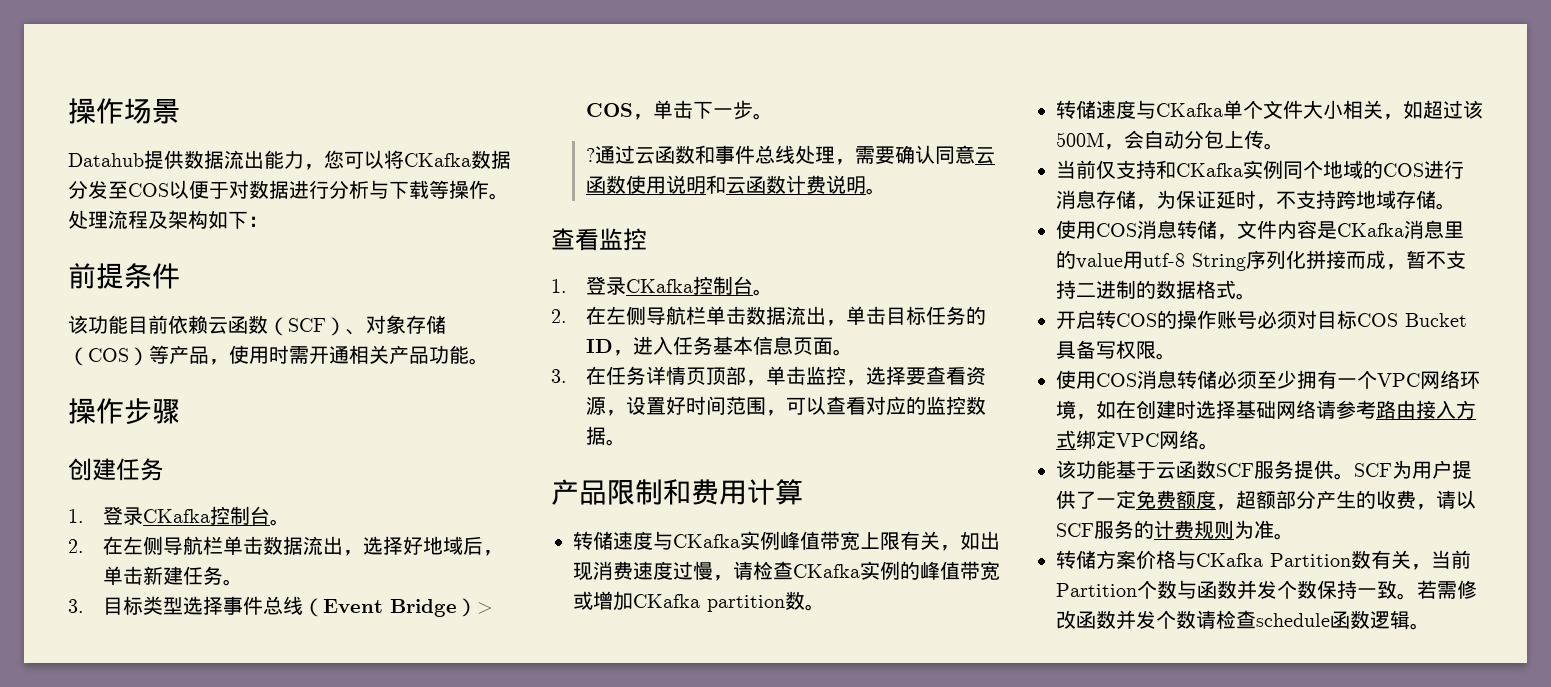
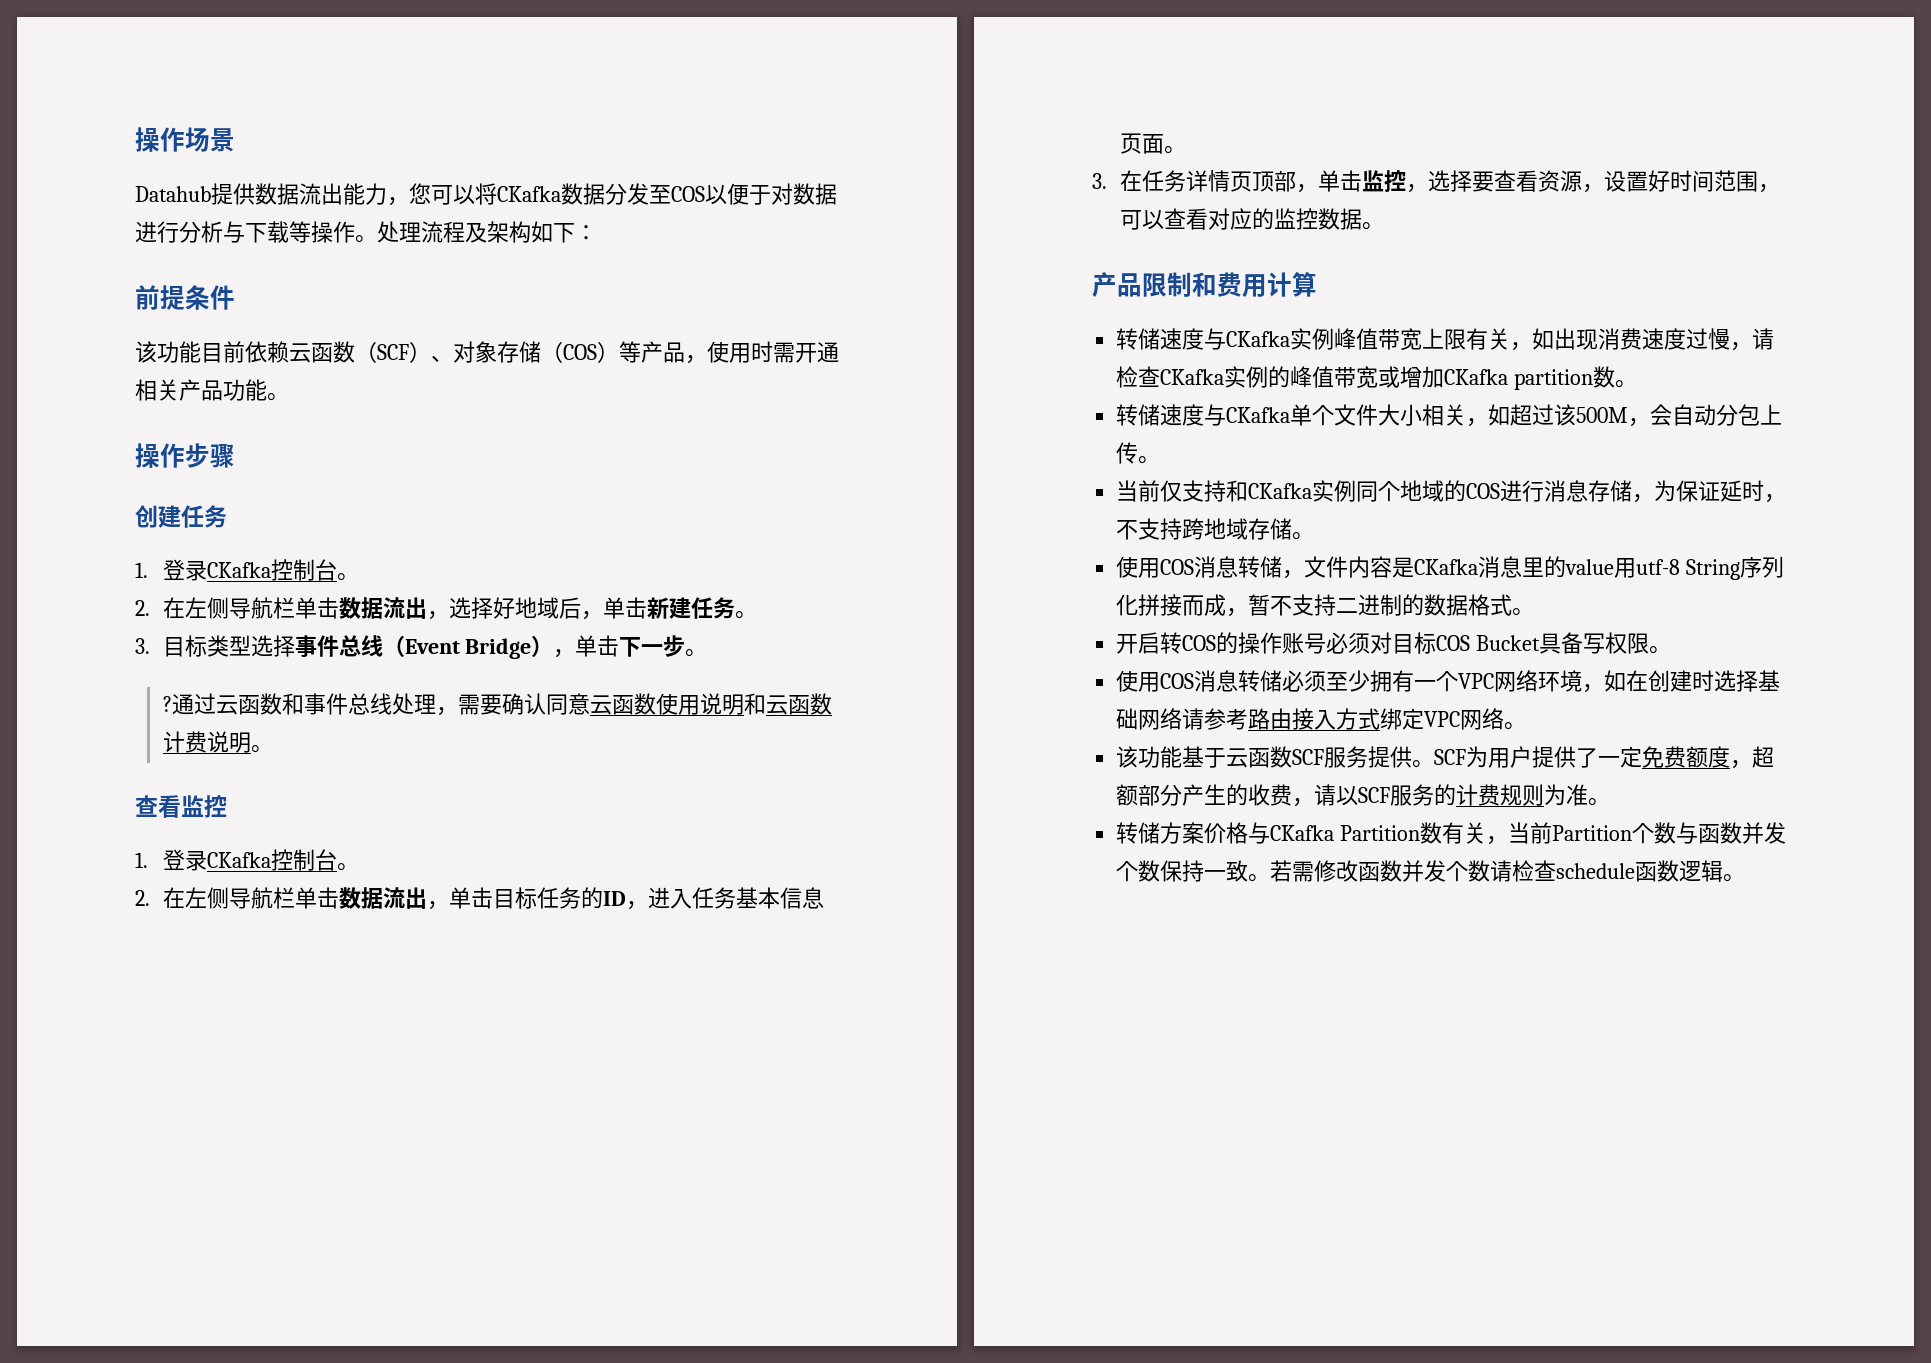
- 3.目标类型选择事件总线（Event Bridge）> COS，单击下一步。
+ 3.目标类型选择事件总线（Event Bridge），单击下一步。

